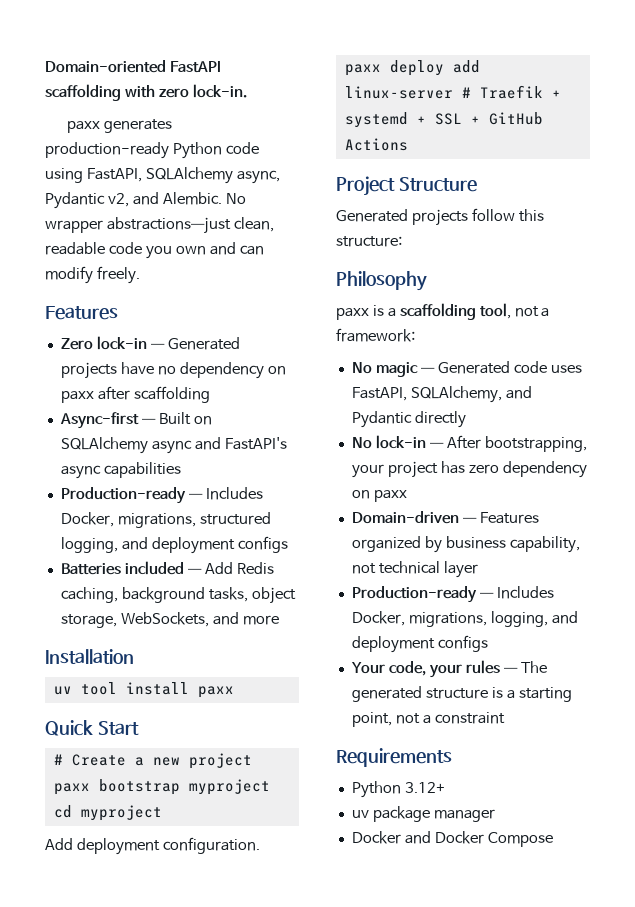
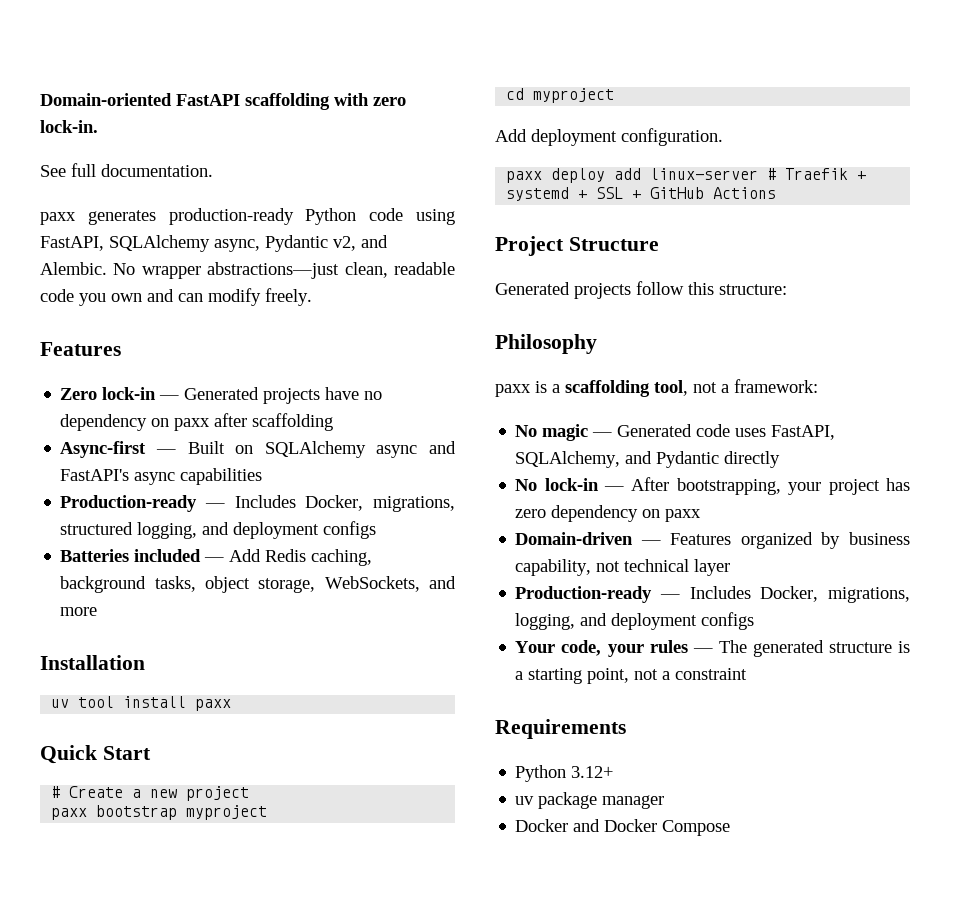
+ See full documentation.

